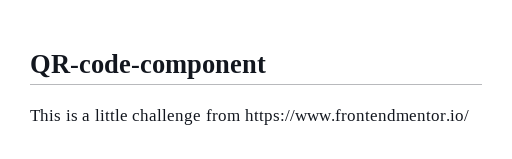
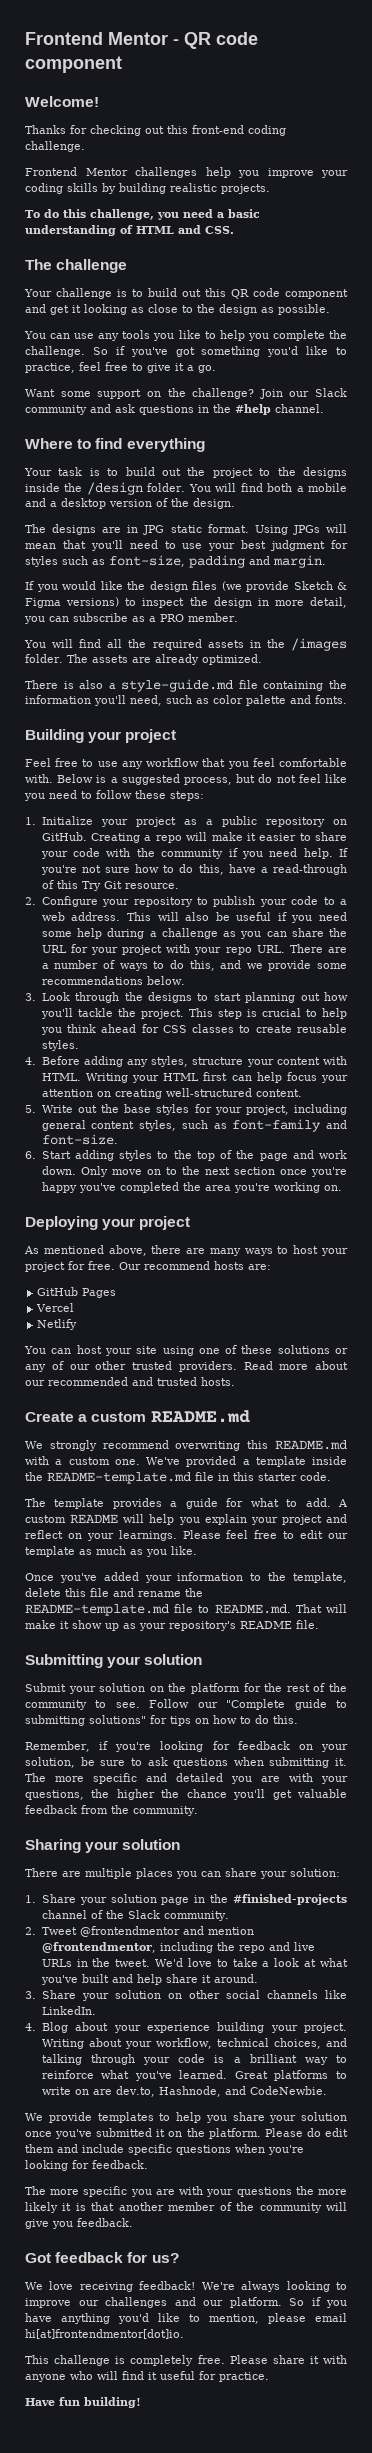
- QR-code-component
- This is a little challenge from https://www.frontendmentor.io/
+ Frontend Mentor - QR code component
+ Welcome!
+ Thanks for checking out this front-end coding challenge.
+ Frontend Mentor challenges help you improve your coding skills by building realistic projects.
+ To do this challenge, you need a basic understanding of HTML and CSS.
+ The challenge
+ Your challenge is to build out this QR code component and get it looking as close to the design as possible.
+ You can use any tools you like to help you complete the challenge. So if you've got something you'd like to practice, feel free to give it a go.
+ Want some support on the challenge? Join our Slack community and ask questions in the #help channel.
+ Where to find everything
+ Your task is to build out the project to the designs inside the /design folder. You will find both a mobile and a desktop version of the design.
+ The designs are in JPG static format. Using JPGs will mean that you'll need to use your best judgment for styles such as font-size, padding and margin.
+ If you would like the design files (we provide Sketch & Figma versions) to inspect the design in more detail, you can subscribe as a PRO member.
+ You will find all the required assets in the /images folder. The assets are already optimized.
+ There is also a style-guide.md file containing the information you'll need, such as color palette and fonts.
+ Building your project
+ Feel free to use any workflow that you feel comfortable with. Below is a suggested process, but do not feel like you need to follow these steps:
+ 1. Initialize your project as a public repository on GitHub. Creating a repo will make it easier to share your code with the community if you need help. If you're not sure how to do this, have a read-through of this Try Git resource.
+ 2. Configure your repository to publish your code to a web address. This will also be useful if you need some help during a challenge as you can share the URL for your project with your repo URL. There are a number of ways to do this, and we provide some recommendations below.
+ 3. Look through the designs to start planning out how you'll tackle the project. This step is crucial to help you think ahead for CSS classes to create reusable styles.
+ 4. Before adding any styles, structure your content with HTML. Writing your HTML first can help focus your attention on creating well-structured content.
+ 5. Write out the base styles for your project, including general content styles, such as font-family and font-size.
+ 6. Start adding styles to the top of the page and work down. Only move on to the next section once you're happy you've completed the area you're working on.
+ Deploying your project
+ As mentioned above, there are many ways to host your project for free. Our recommend hosts are:
+ GitHub Pages
+ Vercel
+ Netlify
+ You can host your site using one of these solutions or any of our other trusted providers. Read more about our recommended and trusted hosts.
+ Create a custom README.md
+ We strongly recommend overwriting this README.md with a custom one. We've provided a template inside the README-template.md file in this starter code.
+ The template provides a guide for what to add. A custom README will help you explain your project and reflect on your learnings. Please feel free to edit our template as much as you like.
+ Once you've added your information to the template, delete this file and rename the README-template.md file to README.md. That will make it show up as your repository's README file.
+ Submitting your solution
+ Submit your solution on the platform for the rest of the community to see. Follow our "Complete guide to submitting solutions" for tips on how to do this.
+ Remember, if you're looking for feedback on your solution, be sure to ask questions when submitting it. The more specific and detailed you are with your questions, the higher the chance you'll get valuable feedback from the community.
+ Sharing your solution
+ There are multiple places you can share your solution:
+ 1. Share your solution page in the #finished-projects channel of the Slack community.
+ 2. Tweet @frontendmentor and mention @frontendmentor, including the repo and live URLs in the tweet. We'd love to take a look at what you've built and help share it around.
+ 3. Share your solution on other social channels like LinkedIn.
+ 4. Blog about your experience building your project. Writing about your workflow, technical choices, and talking through your code is a brilliant way to reinforce what you've learned. Great platforms to write on are dev.to, Hashnode, and CodeNewbie.
+ We provide templates to help you share your solution once you've submitted it on the platform. Please do edit them and include specific questions when you're looking for feedback.
+ The more specific you are with your questions the more likely it is that another member of the community will give you feedback.
+ Got feedback for us?
+ We love receiving feedback! We're always looking to improve our challenges and our platform. So if you have anything you'd like to mention, please email hi[at]frontendmentor[dot]io.
+ This challenge is completely free. Please share it with anyone who will find it useful for practice.
+ Have fun building!

